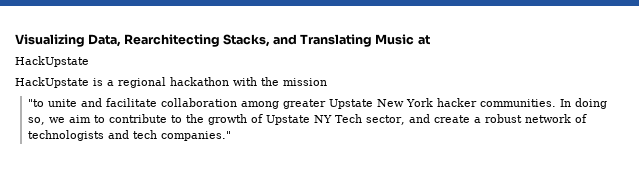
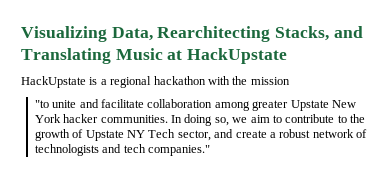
- Visualizing Data, Rearchitecting Stacks, and Translating Music at
- HackUpstate
+ Visualizing Data, Rearchitecting Stacks, and Translating Music at HackUpstate

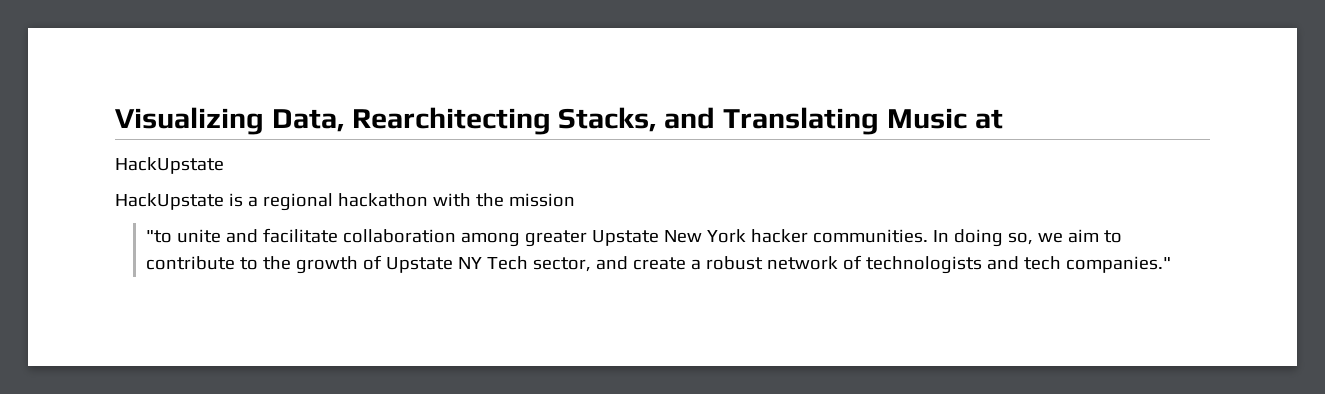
- Visualizing Data, Rearchitecting Stacks, and Translating Music at HackUpstate
+ Visualizing Data, Rearchitecting Stacks, and Translating Music at
+ HackUpstate

